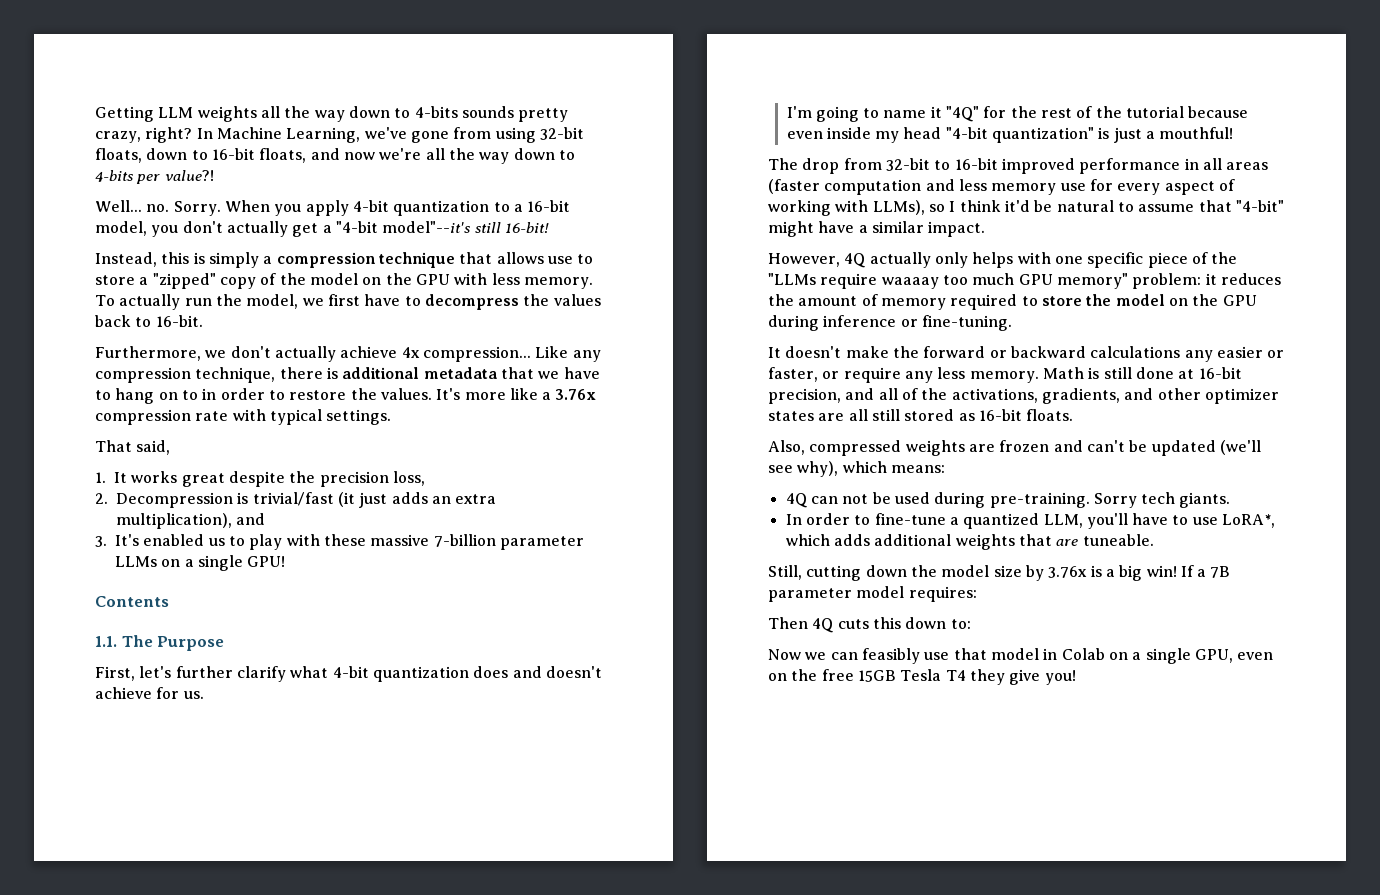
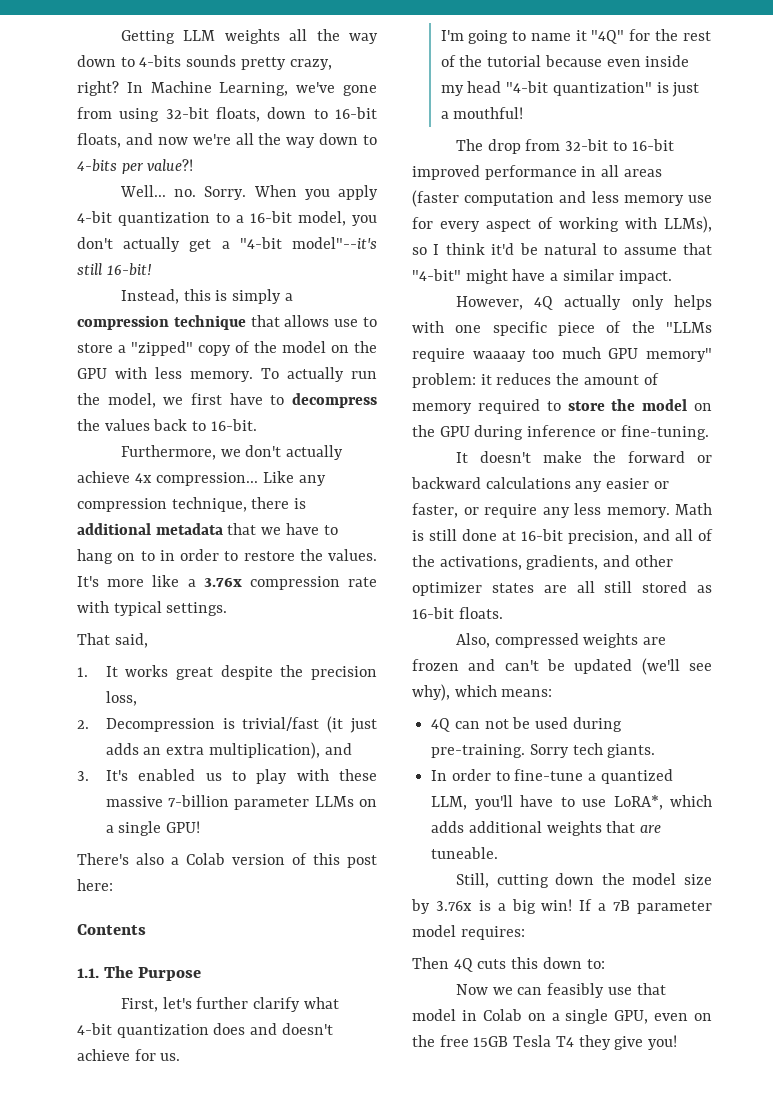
+ There's also a Colab version of this post here:

